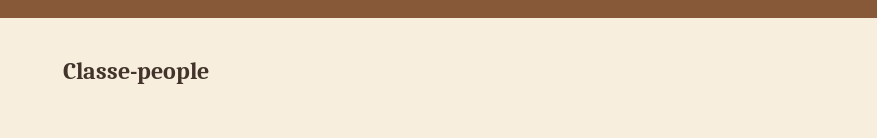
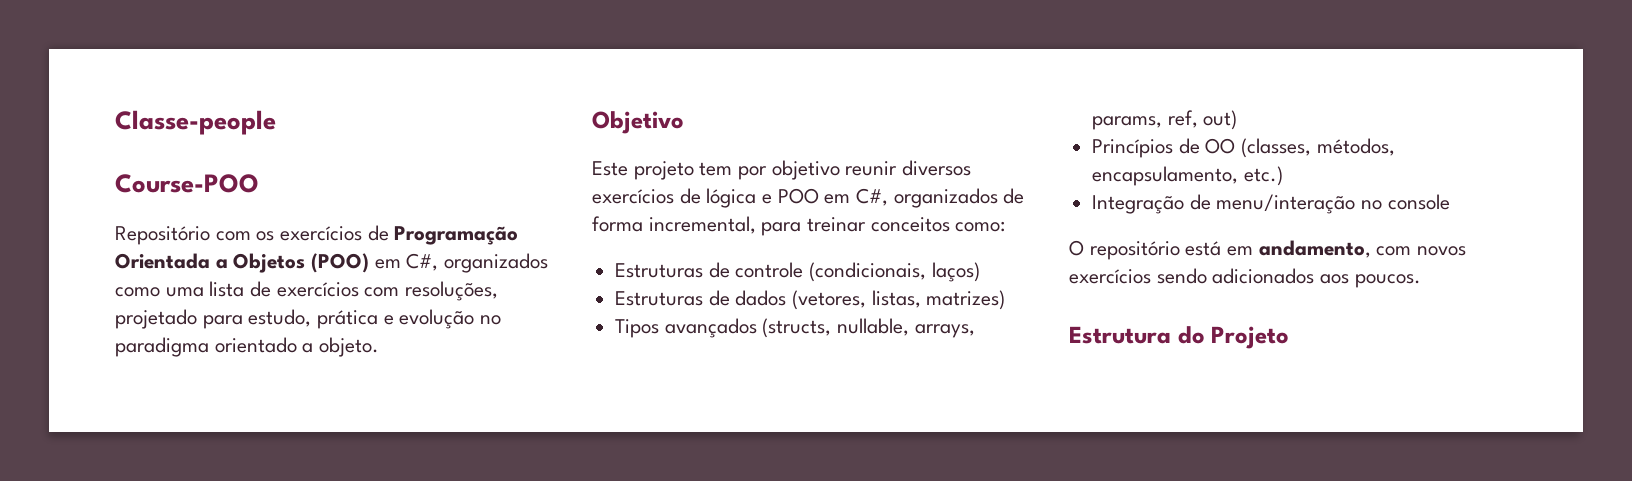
+ Course-POO
+ Repositório com os exercícios de Programação Orientada a Objetos (POO) em C#, organizados como uma lista de exercícios com resoluções, projetado para estudo, prática e evolução no paradigma orientado a objeto.
+ Objetivo
+ Este projeto tem por objetivo reunir diversos exercícios de lógica e POO em C#, organizados de forma incremental, para treinar conceitos como:
+ Estruturas de controle (condicionais, laços)
+ Estruturas de dados (vetores, listas, matrizes)
+ Tipos avançados (structs, nullable, arrays, params, ref, out)
+ Princípios de OO (classes, métodos, encapsulamento, etc.)
+ Integração de menu/interação no console
+ O repositório está em andamento, com novos exercícios sendo adicionados aos poucos.
+ Estrutura do Projeto

